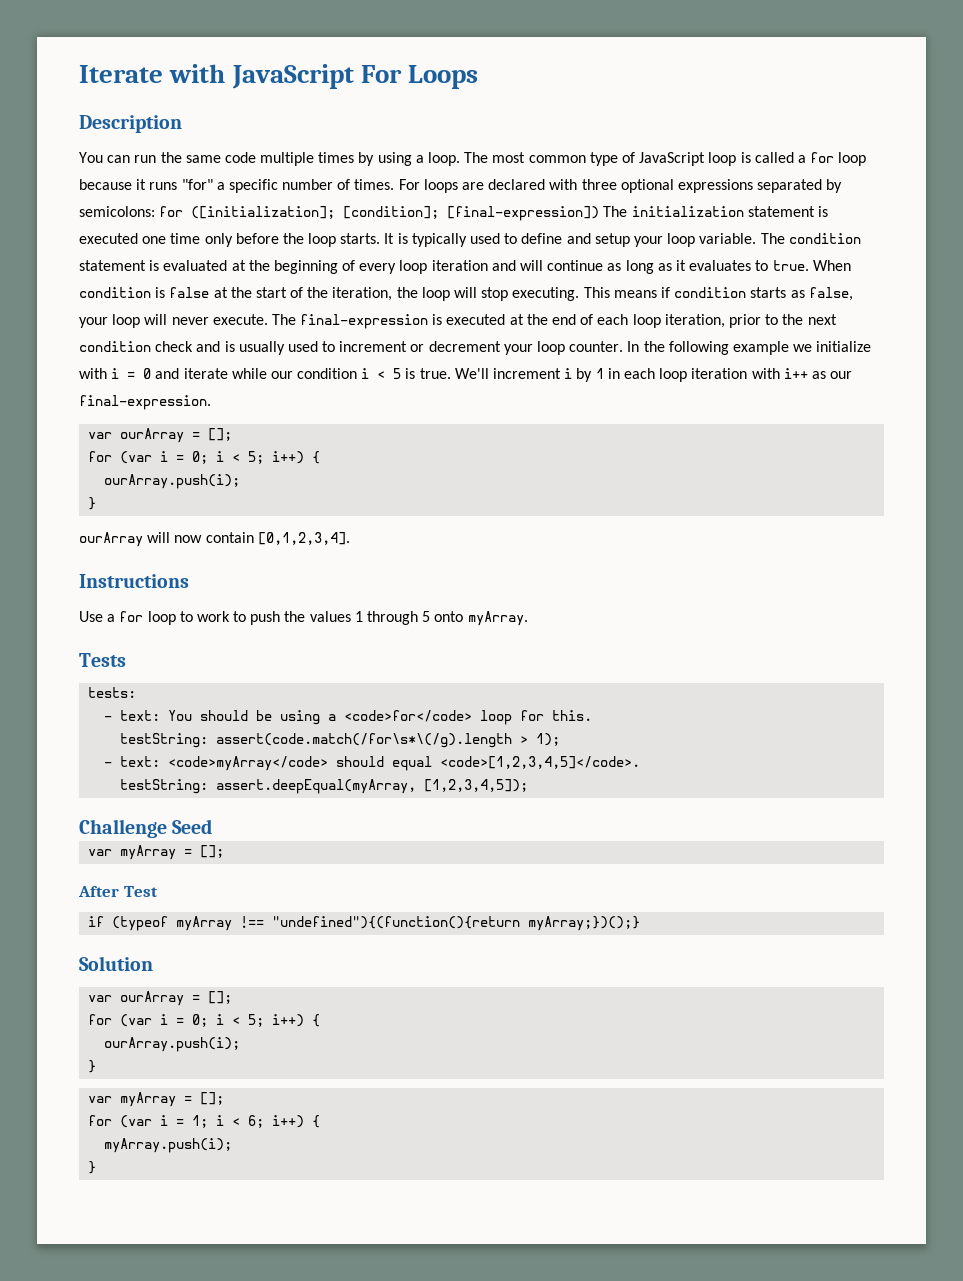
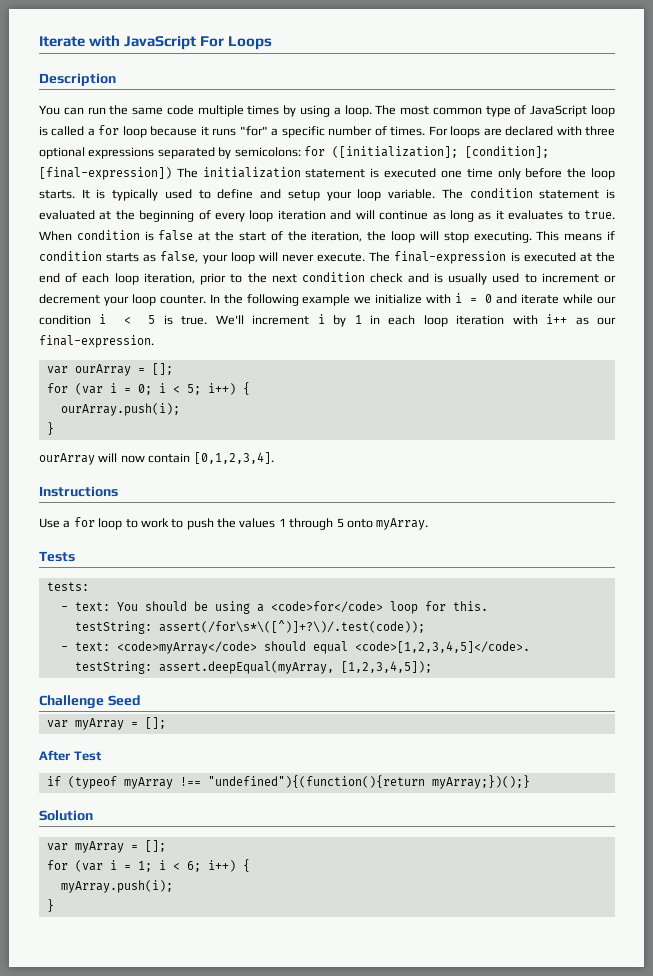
- testString: assert(code.match(/for\s*\(/g).length > 1);
+ testString: assert(/for\s*\([^)]+?\)/.test(code));
  Solution
- var ourArray = [];
- for (var i = 0; i < 5; i++) {
- ourArray.push(i);
- }

